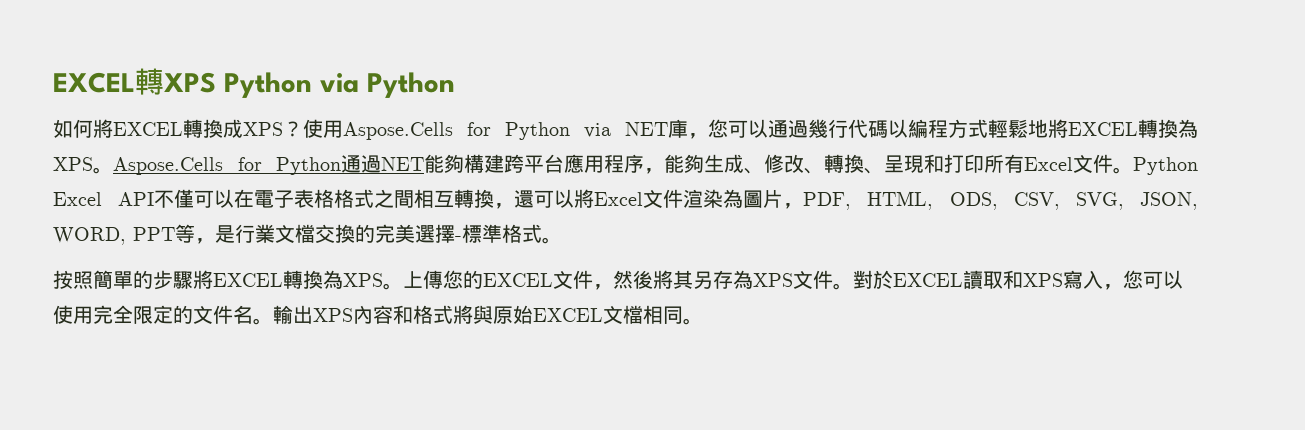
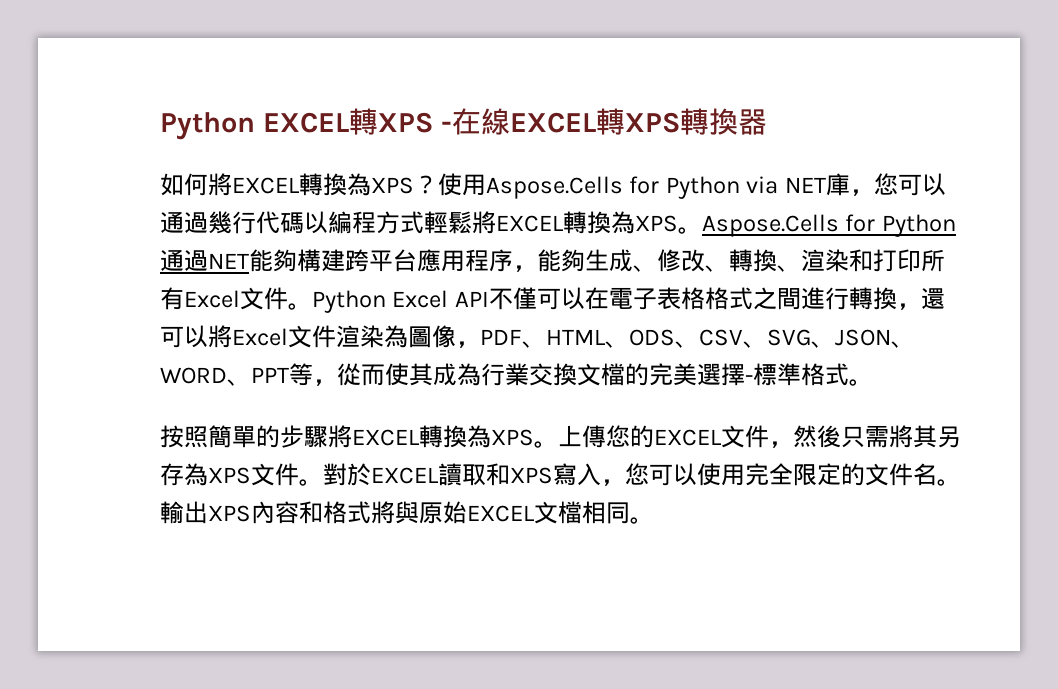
- EXCEL轉XPS Python via Python
+ Python EXCEL轉XPS -在線EXCEL轉XPS轉換器
- 如何將EXCEL轉換成XPS？
+ 如何將EXCEL轉換為XPS？
- 使用Aspose.Cells for Python via NET庫，您可以通過幾行代碼以編程方式輕鬆地將EXCEL轉換為XPS。
+ 使用Aspose.Cells for Python via NET庫，您可以通過幾行代碼以編程方式輕鬆將EXCEL轉換為XPS。
- Aspose.Cells for Python通過NET能夠構建跨平台應用程序，能夠生成、修改、轉換、呈現和打印所有Excel文件。
+ Aspose.Cells for Python通過NET能夠構建跨平台應用程序，能夠生成、修改、轉換、渲染和打印所有Excel文件。
- Python Excel API不僅可以在電子表格格式之間相互轉換，還可以將Excel文件渲染為圖片，PDF, HTML, ODS, CSV, SVG, JSON, WORD, PPT等，是行業文檔交換的完美選擇-標準格式。
+ Python Excel API不僅可以在電子表格格式之間進行轉換，還可以將Excel文件渲染為圖像，PDF、HTML、ODS、CSV、SVG、JSON、WORD、PPT等，從而使其成為行業交換文檔的完美選擇-標準格式。
- 上傳您的EXCEL文件，然後將其另存為XPS文件。
+ 上傳您的EXCEL文件，然後只需將其另存為XPS文件。

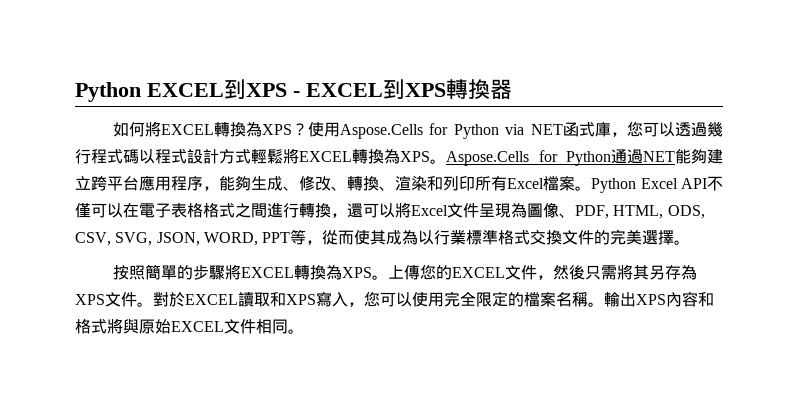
- Python EXCEL轉XPS -在線EXCEL轉XPS轉換器
+ Python EXCEL到XPS - EXCEL到XPS轉換器
- 使用Aspose.Cells for Python via NET庫，您可以通過幾行代碼以編程方式輕鬆將EXCEL轉換為XPS。
+ 使用Aspose.Cells for Python via NET函式庫，您可以透過幾行程式碼以程式設計方式輕鬆將EXCEL轉換為XPS。
- Aspose.Cells for Python通過NET能夠構建跨平台應用程序，能夠生成、修改、轉換、渲染和打印所有Excel文件。
+ Aspose.Cells for Python通過NET能夠建立跨平台應用程序，能夠生成、修改、轉換、渲染和列印所有Excel檔案。
- Python Excel API不僅可以在電子表格格式之間進行轉換，還可以將Excel文件渲染為圖像，PDF、HTML、ODS、CSV、SVG、JSON、WORD、PPT等，從而使其成為行業交換文檔的完美選擇-標準格式。
+ Python Excel API不僅可以在電子表格格式之間進行轉換，還可以將Excel文件呈現為圖像、PDF, HTML, ODS, CSV, SVG, JSON, WORD, PPT等，從而使其成為以行業標準格式交換文件的完美選擇。
- 對於EXCEL讀取和XPS寫入，您可以使用完全限定的文件名。
+ 對於EXCEL讀取和XPS寫入，您可以使用完全限定的檔案名稱。
- 輸出XPS內容和格式將與原始EXCEL文檔相同。
+ 輸出XPS內容和格式將與原始EXCEL文件相同。

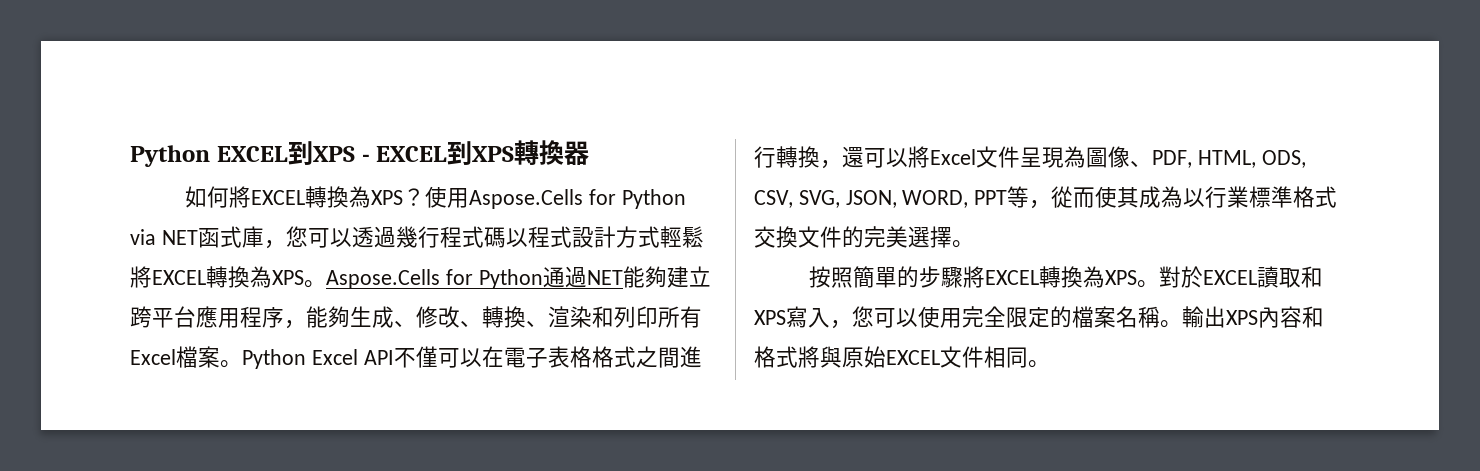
- 上傳您的EXCEL文件，然後只需將其另存為XPS文件。

